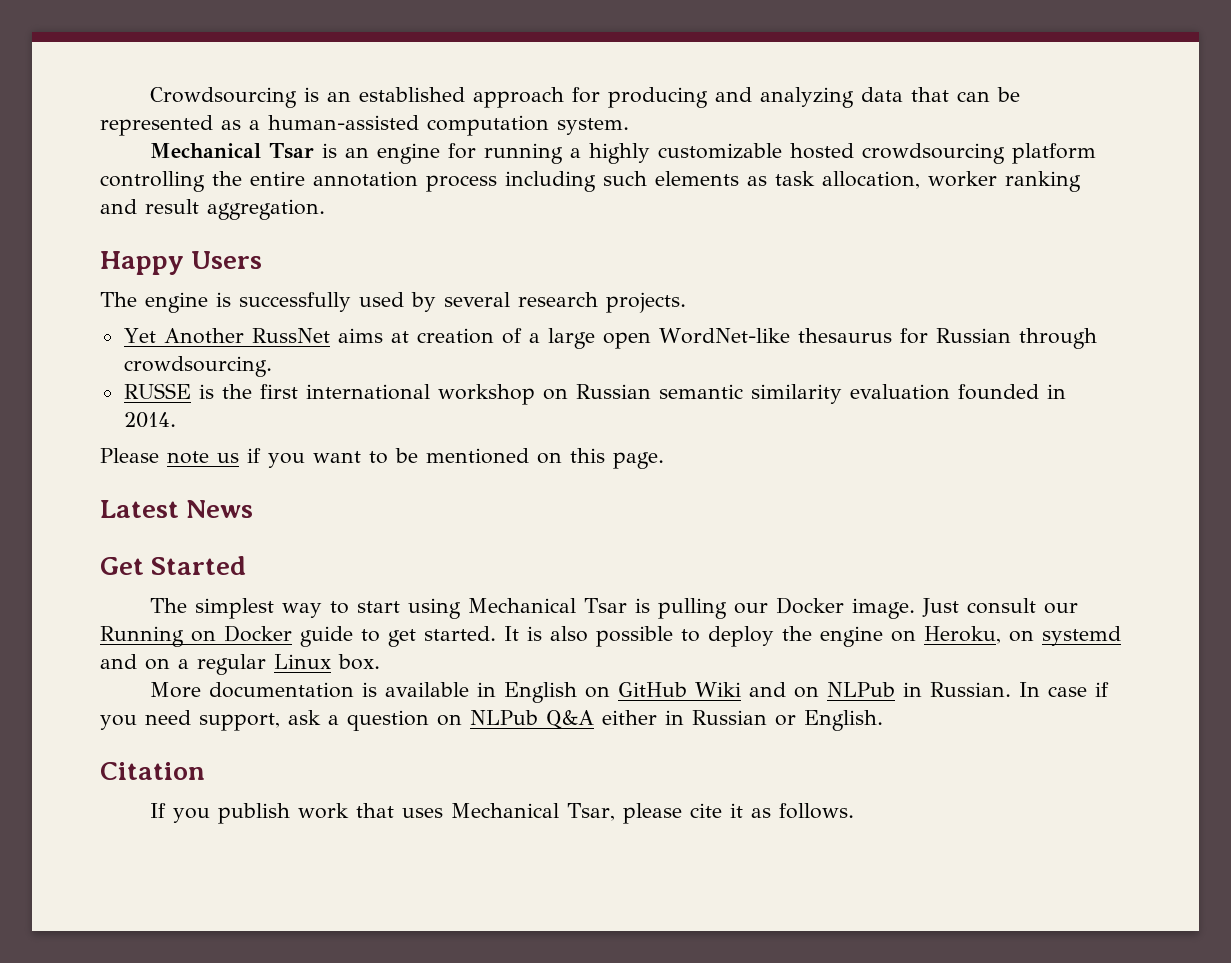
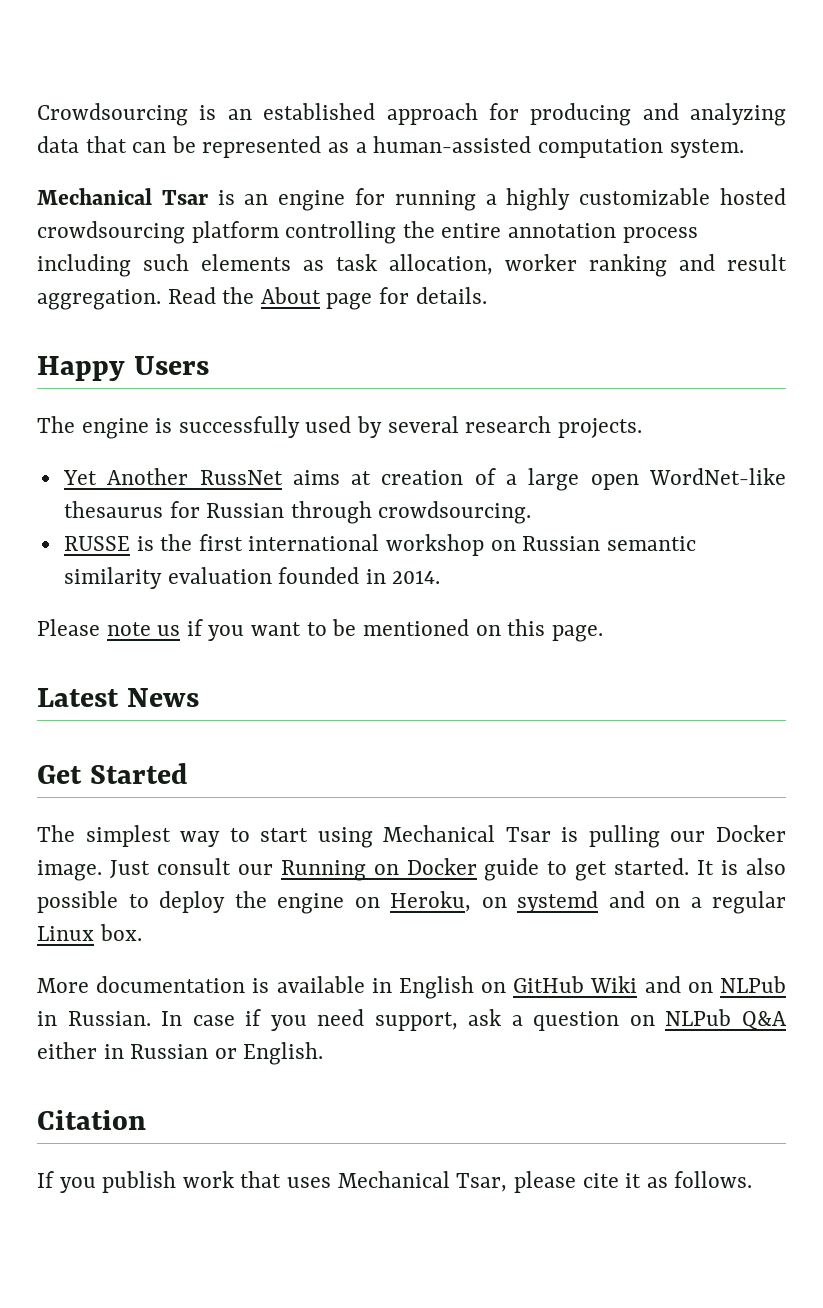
+ Read the About page for details.

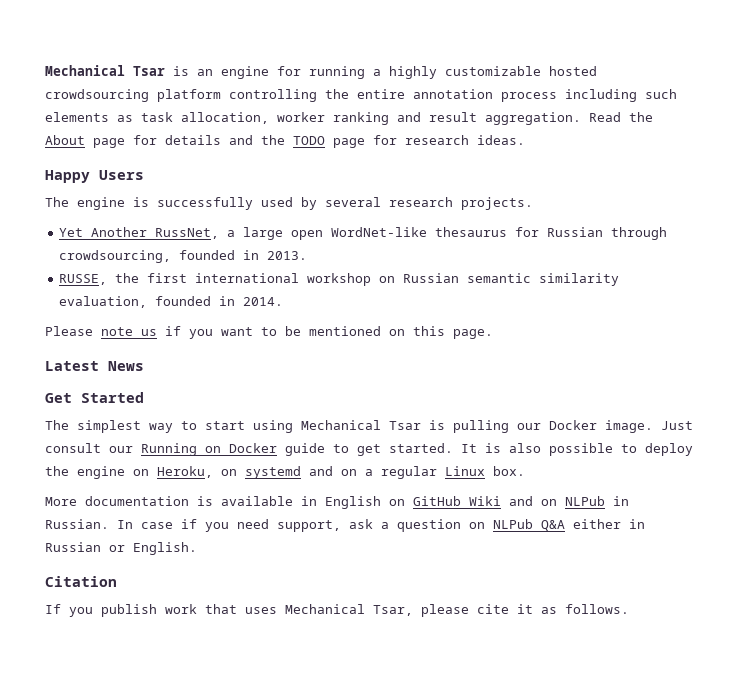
- Crowdsourcing is an established approach for producing and analyzing data that can be represented as a human-assisted computation system.
- Read the About page for details.
+ Read the About page for details and the TODO page for research ideas.
- Yet Another RussNet aims at creation of a large open WordNet-like thesaurus for Russian through crowdsourcing.
- RUSSE is the first international workshop on Russian semantic similarity evaluation founded in 2014.
+ Yet Another RussNet, a large open WordNet-like thesaurus for Russian through crowdsourcing, founded in 2013.
+ RUSSE, the first international workshop on Russian semantic similarity evaluation, founded in 2014.

